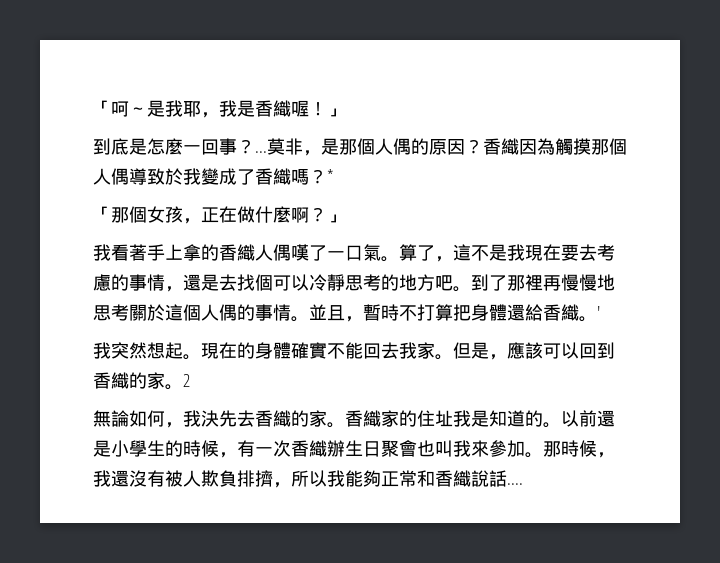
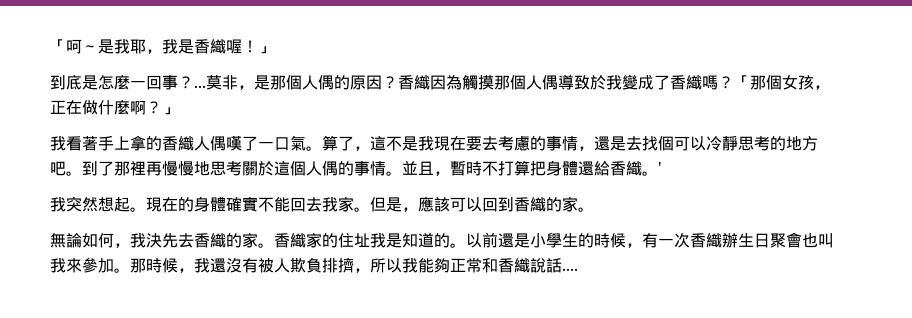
- 香織因為觸摸那個人偶導致於我變成了香織嗎？*
- 「那個女孩，正在做什麼啊？」
+ 香織因為觸摸那個人偶導致於我變成了香織嗎？「那個女孩，正在做什麼啊？」
- 2

